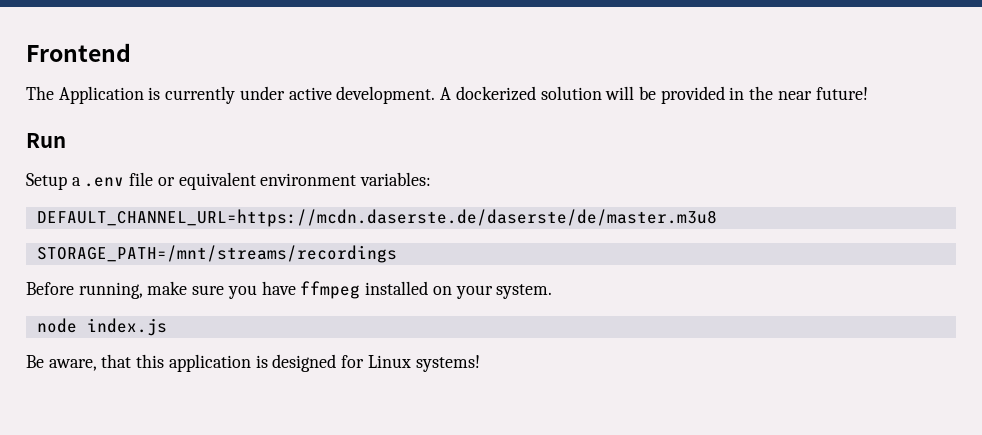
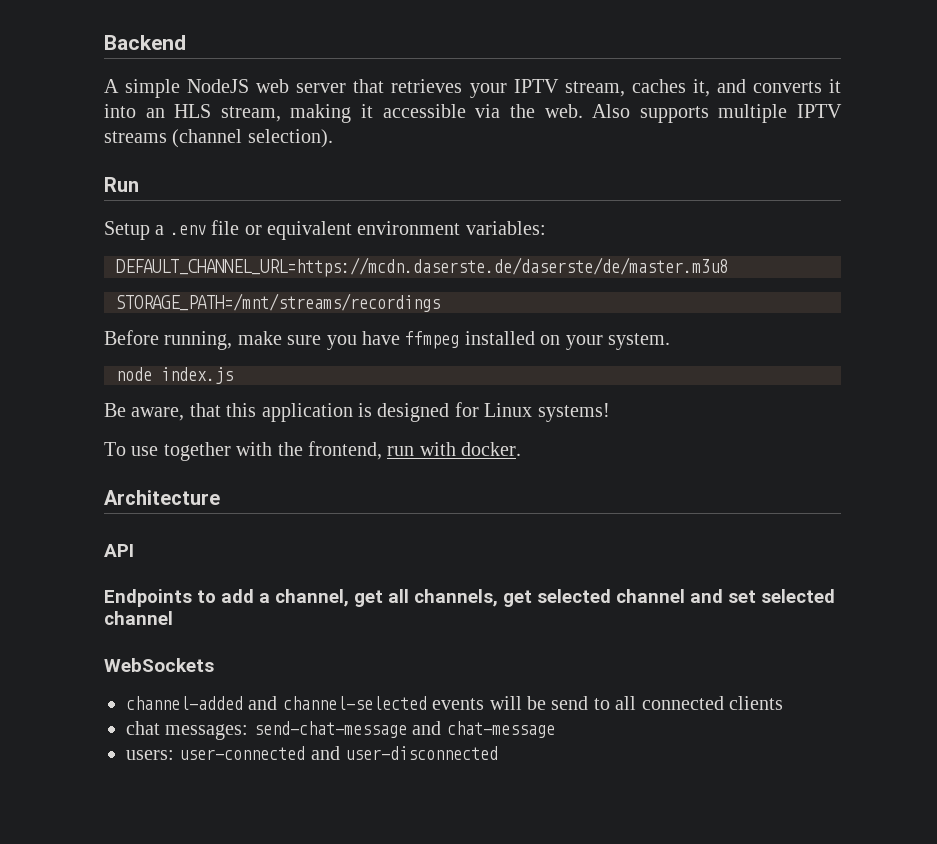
- Frontend
- The Application is currently under active development. A dockerized solution will be provided in the near future!
+ Backend
+ A simple NodeJS web server that retrieves your IPTV stream, caches it, and converts it into an HLS stream, making it accessible via the web. Also supports multiple IPTV streams (channel selection).
+ To use together with the frontend, run with docker.
+ Architecture
+ API
+ Endpoints to add a channel, get all channels, get selected channel and set selected channel
+ WebSockets
+ channel-added and channel-selected events will be send to all connected clients
+ chat messages: send-chat-message and chat-message
+ users: user-connected and user-disconnected

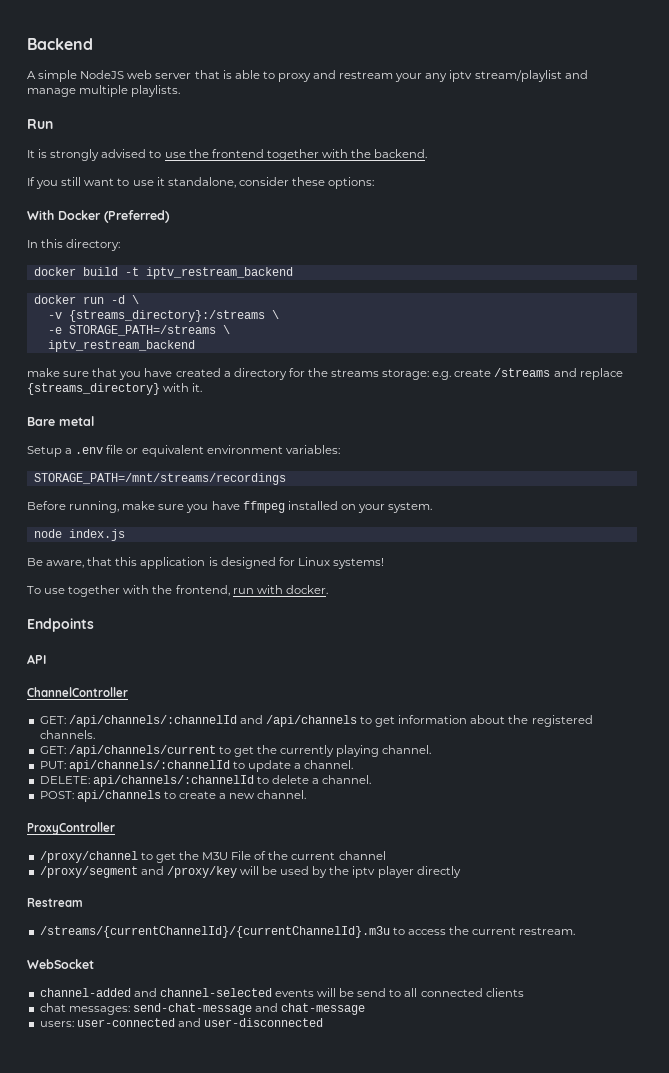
- A simple NodeJS web server that retrieves your IPTV stream, caches it, and converts it into an HLS stream, making it accessible via the web. Also supports multiple IPTV streams (channel selection).
+ A simple NodeJS web server that is able to proxy and restream your any iptv stream/playlist and manage multiple playlists.
  Run
+ It is strongly advised to use the frontend together with the backend.
+ If you still want to use it standalone, consider these options:
+ With Docker (Preferred)
+ In this directory:
+ docker build -t iptv_restream_backend
+ docker run -d \
+ -v {streams_directory}:/streams \
+ -e STORAGE_PATH=/streams \
+ iptv_restream_backend
+ make sure that you have created a directory for the streams storage: e.g. create /streams and replace {streams_directory} with it.
+ Bare metal
- DEFAULT_CHANNEL_URL=https://mcdn.daserste.de/daserste/de/master.m3u8
- Architecture
+ Endpoints
- Endpoints to add a channel, get all channels, get selected channel and set selected channel
- WebSockets
+ ChannelController
+ GET: /api/channels/:channelId and /api/channels to get information about the registered channels.
+ GET: /api/channels/current to get the currently playing channel.
+ PUT: api/channels/:channelId to update a channel.
+ DELETE: api/channels/:channelId to delete a channel.
+ POST: api/channels to create a new channel.
+ ProxyController
+ /proxy/channel to get the M3U File of the current channel
+ /proxy/segment and /proxy/key will be used by the iptv player directly
+ Restream
+ /streams/{currentChannelId}/{currentChannelId}.m3u to access the current restream.
+ WebSocket

